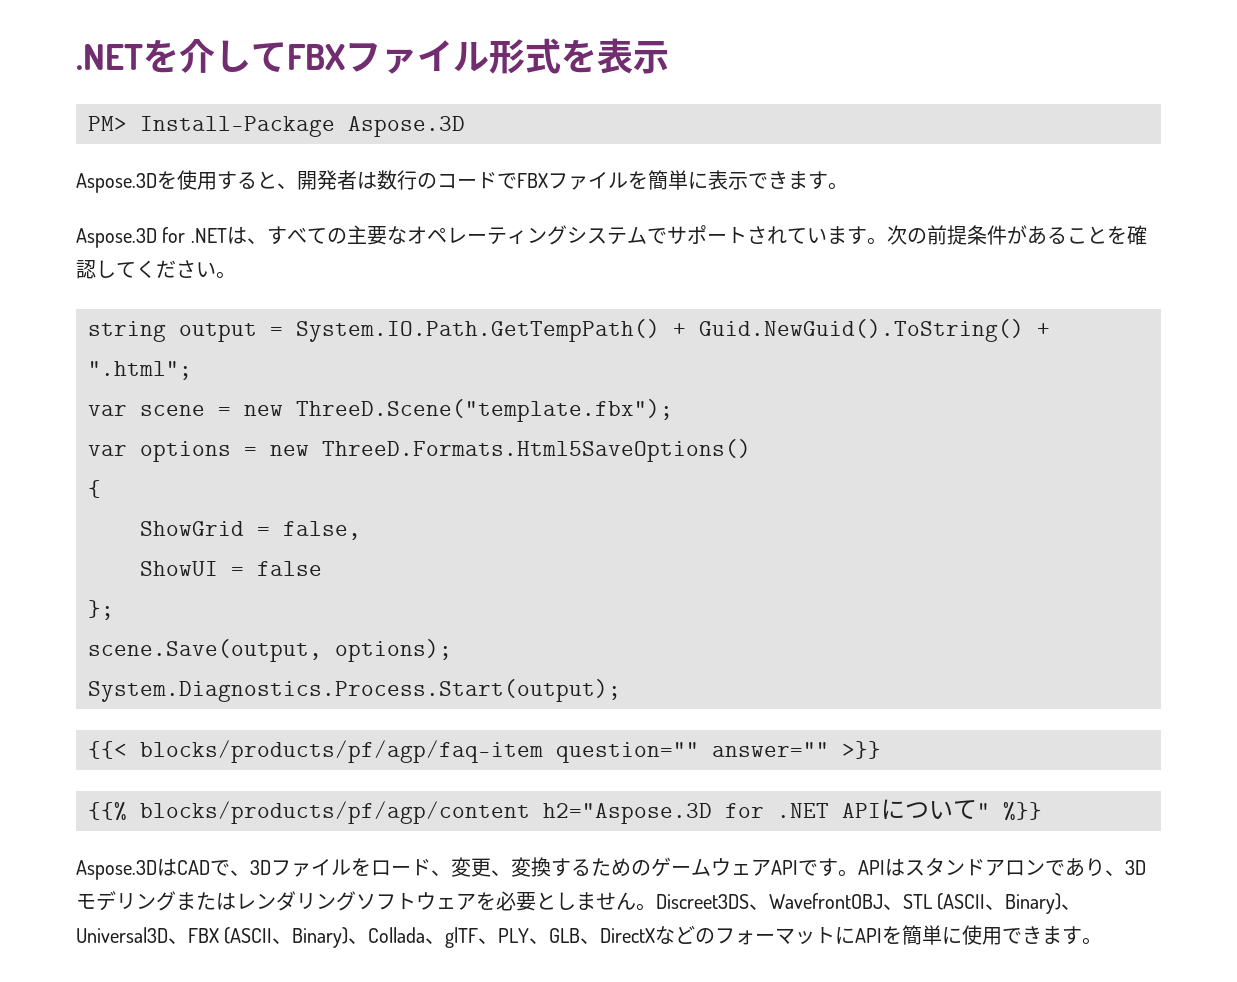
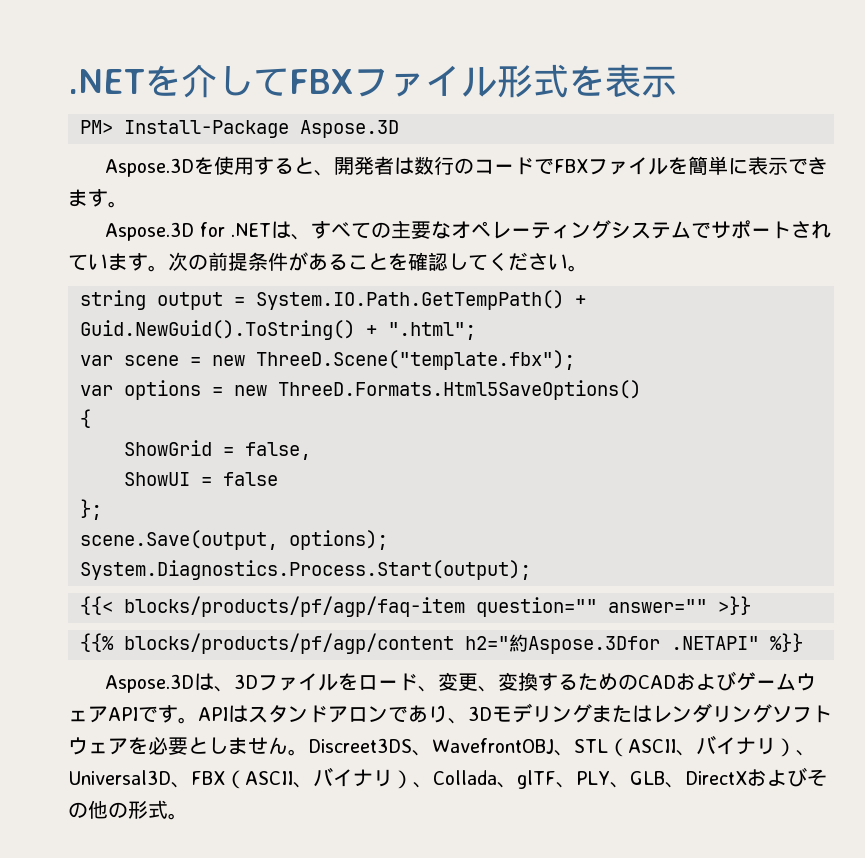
- {{% blocks/products/pf/agp/content h2="Aspose.3D for .NET APIについて" %}}
+ {{% blocks/products/pf/agp/content h2="約Aspose.3Dfor .NETAPI" %}}
- Aspose.3DはCADで、3Dファイルをロード、変更、変換するためのゲームウェアAPIです。
+ Aspose.3Dは、3Dファイルをロード、変更、変換するためのCADおよびゲームウェアAPIです。
- Discreet3DS、WavefrontOBJ、STL (ASCII、Binary)、Universal3D、FBX (ASCII、Binary)、Collada、glTF、PLY、GLB、DirectXなどのフォーマットにAPIを簡単に使用できます。
+ Discreet3DS、WavefrontOBJ、STL（ASCII、バイナリ）、Universal3D、FBX（ASCII、バイナリ）、Collada、glTF、PLY、GLB、DirectXおよびその他の形式。

